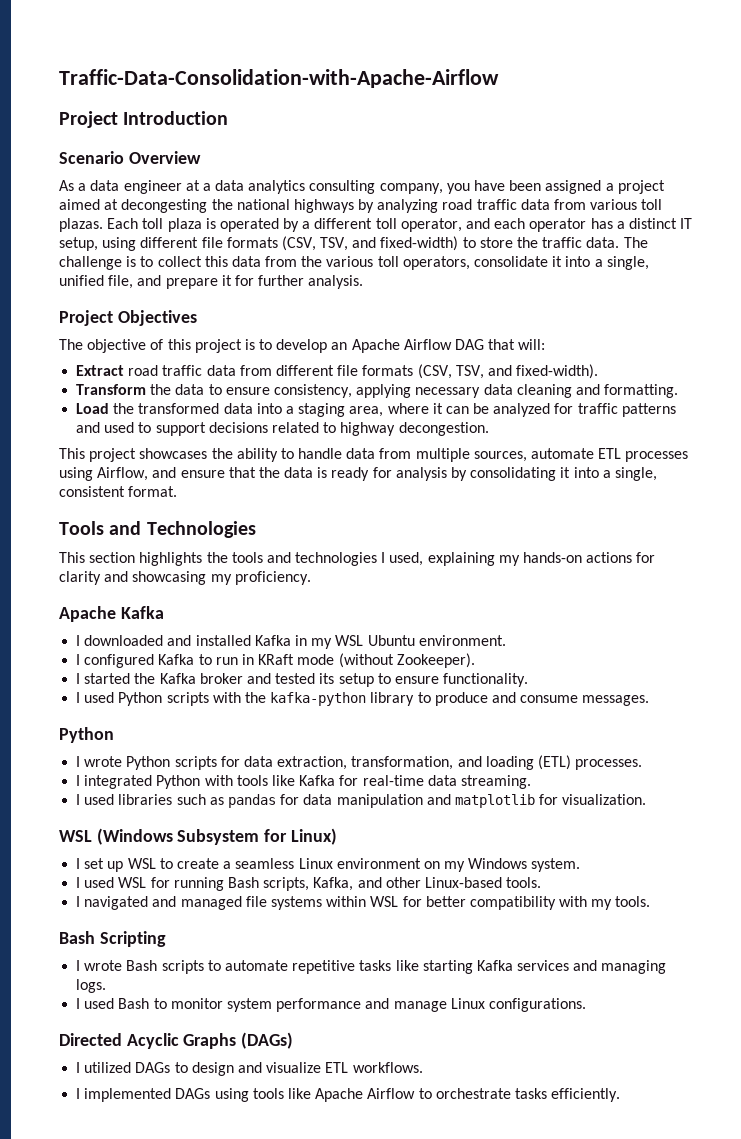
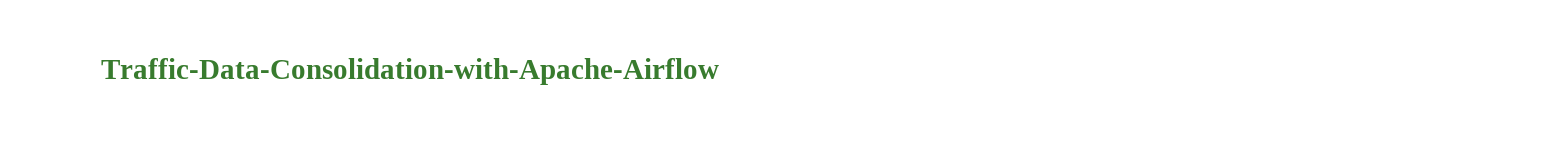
- Project Introduction
- Scenario Overview
- As a data engineer at a data analytics consulting company, you have been assigned a project aimed at decongesting the national highways by analyzing road traffic data from various toll plazas. Each toll plaza is operated by a different toll operator, and each operator has a distinct IT setup, using different file formats (CSV, TSV, and fixed-width) to store the traffic data. The challenge is to collect this data from the various toll operators, consolidate it into a single, unified file, and prepare it for further analysis.
- Project Objectives
- The objective of this project is to develop an Apache Airflow DAG that will:
- Extract road traffic data from different file formats (CSV, TSV, and fixed-width).
- Transform the data to ensure consistency, applying necessary data cleaning and formatting.
- Load the transformed data into a staging area, where it can be analyzed for traffic patterns and used to support decisions related to highway decongestion.
- This project showcases the ability to handle data from multiple sources, automate ETL processes using Airflow, and ensure that the data is ready for analysis by consolidating it into a single, consistent format.
- Tools and Technologies
- This section highlights the tools and technologies I used, explaining my hands-on actions for clarity and showcasing my proficiency.
- Apache Kafka
- I downloaded and installed Kafka in my WSL Ubuntu environment.
- I configured Kafka to run in KRaft mode (without Zookeeper).
- I started the Kafka broker and tested its setup to ensure functionality.
- I used Python scripts with the kafka-python library to produce and consume messages.
- Python
- I wrote Python scripts for data extraction, transformation, and loading (ETL) processes.
- I integrated Python with tools like Kafka for real-time data streaming.
- I used libraries such as pandas for data manipulation and matplotlib for visualization.
- WSL (Windows Subsystem for Linux)
- I set up WSL to create a seamless Linux environment on my Windows system.
- I used WSL for running Bash scripts, Kafka, and other Linux-based tools.
- I navigated and managed file systems within WSL for better compatibility with my tools.
- Bash Scripting
- I wrote Bash scripts to automate repetitive tasks like starting Kafka services and managing logs.
- I used Bash to monitor system performance and manage Linux configurations.
- Directed Acyclic Graphs (DAGs)
- I utilized DAGs to design and visualize ETL workflows.
- I implemented DAGs using tools like Apache Airflow to orchestrate tasks efficiently.

